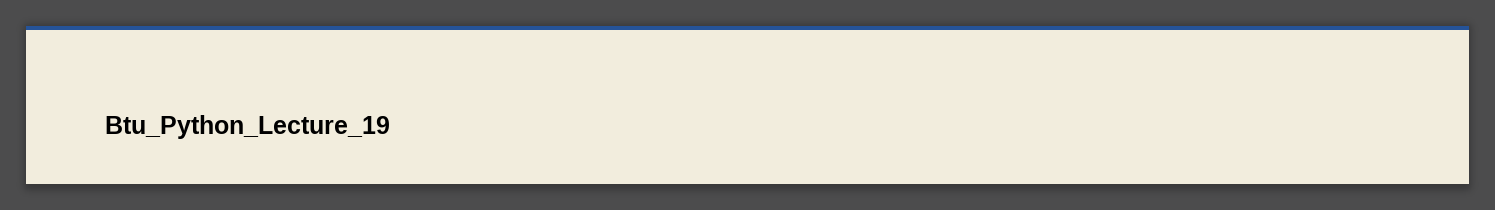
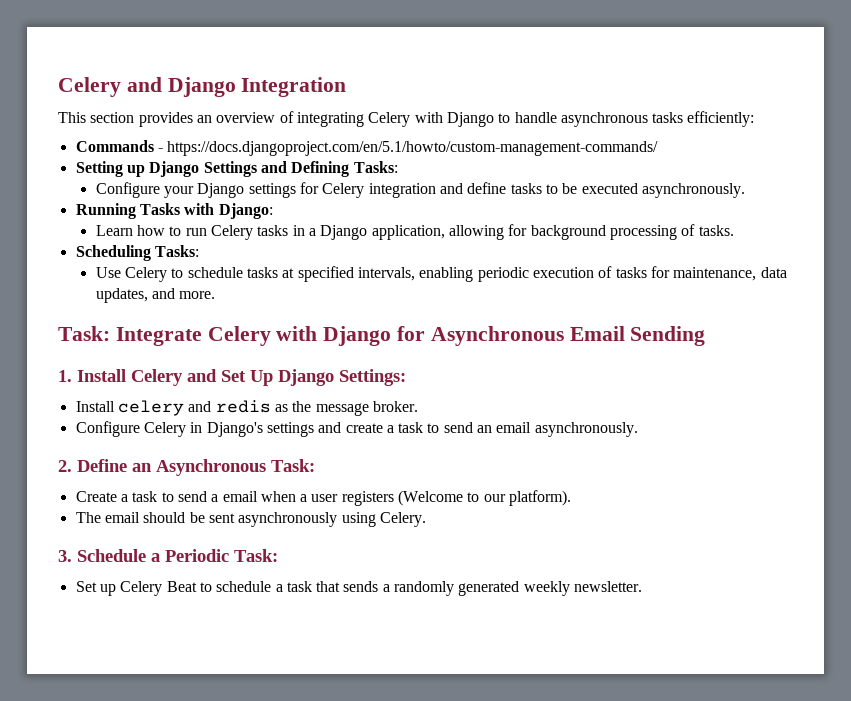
- Btu_Python_Lecture_19
+ Celery and Django Integration
+ This section provides an overview of integrating Celery with Django to handle asynchronous tasks efficiently:
+ Commands - https://docs.djangoproject.com/en/5.1/howto/custom-management-commands/
+ Setting up Django Settings and Defining Tasks:
+ Configure your Django settings for Celery integration and define tasks to be executed asynchronously.
+ Running Tasks with Django:
+ Learn how to run Celery tasks in a Django application, allowing for background processing of tasks.
+ Scheduling Tasks:
+ Use Celery to schedule tasks at specified intervals, enabling periodic execution of tasks for maintenance, data updates, and more.
+ Task: Integrate Celery with Django for Asynchronous Email Sending
+ 1. Install Celery and Set Up Django Settings:
+ Install celery and redis as the message broker.
+ Configure Celery in Django's settings and create a task to send an email asynchronously.
+ 2. Define an Asynchronous Task:
+ Create a task to send a email when a user registers (Welcome to our platform).
+ The email should be sent asynchronously using Celery.
+ 3. Schedule a Periodic Task:
+ Set up Celery Beat to schedule a task that sends a randomly generated weekly newsletter.

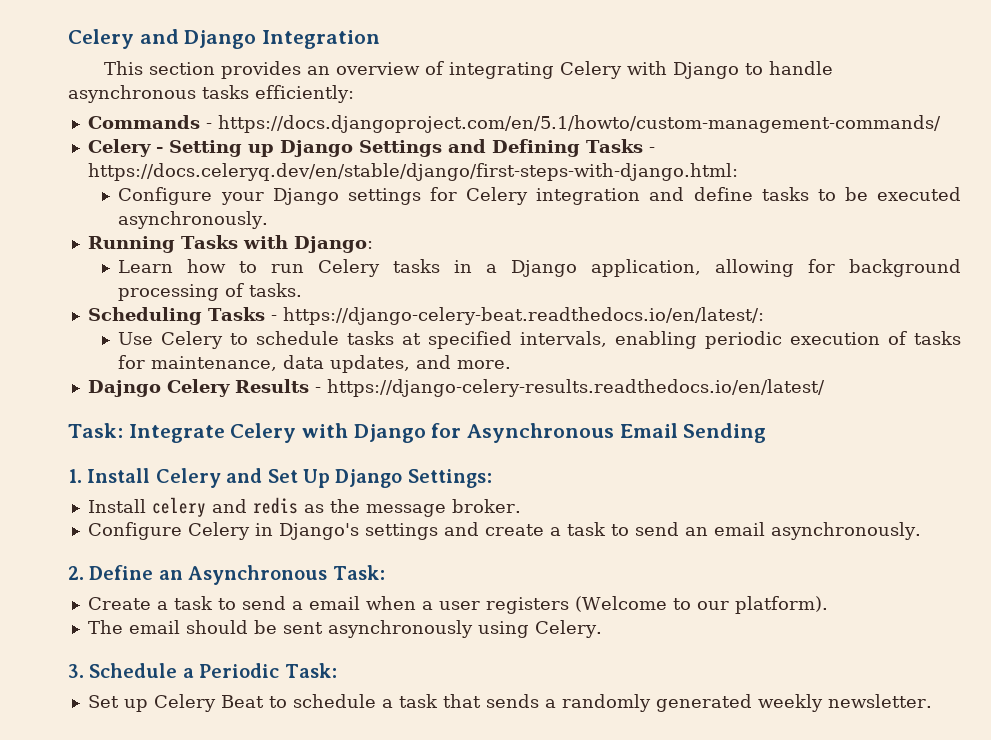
- Setting up Django Settings and Defining Tasks:
+ Celery - Setting up Django Settings and Defining Tasks - https://docs.celeryq.dev/en/stable/django/first-steps-with-django.html:
- Scheduling Tasks:
+ Scheduling Tasks - https://django-celery-beat.readthedocs.io/en/latest/:
+ Dajngo Celery Results - https://django-celery-results.readthedocs.io/en/latest/

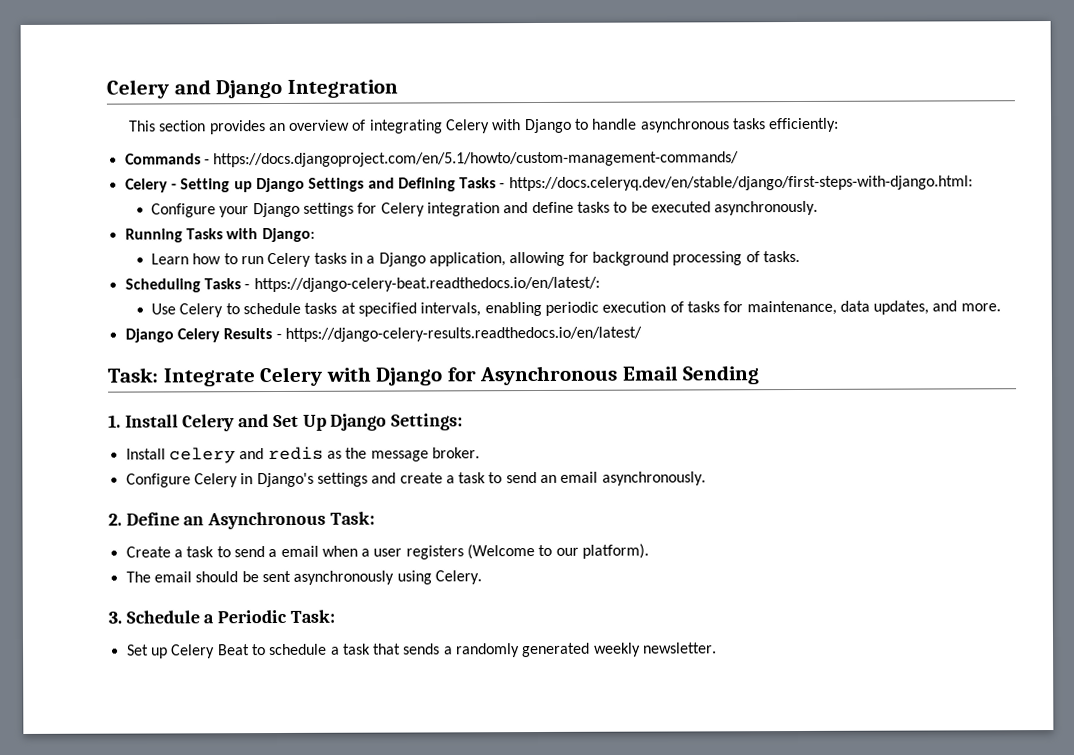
- Dajngo Celery Results - https://django-celery-results.readthedocs.io/en/latest/
+ Django Celery Results - https://django-celery-results.readthedocs.io/en/latest/

